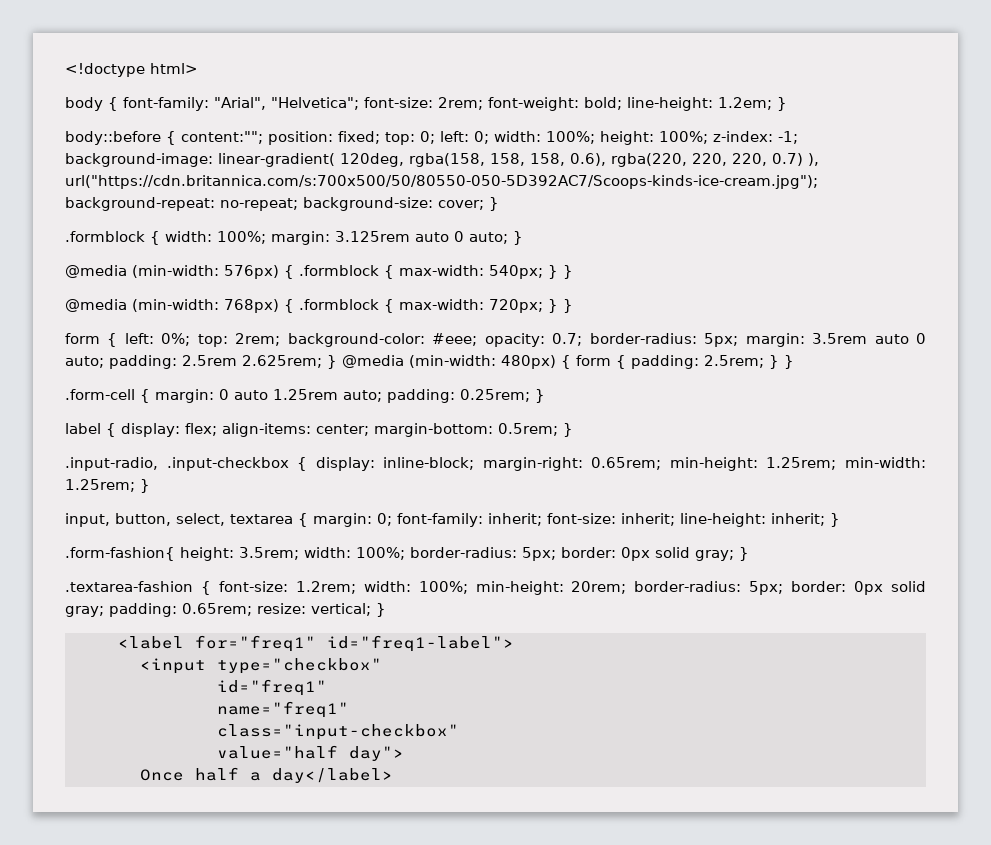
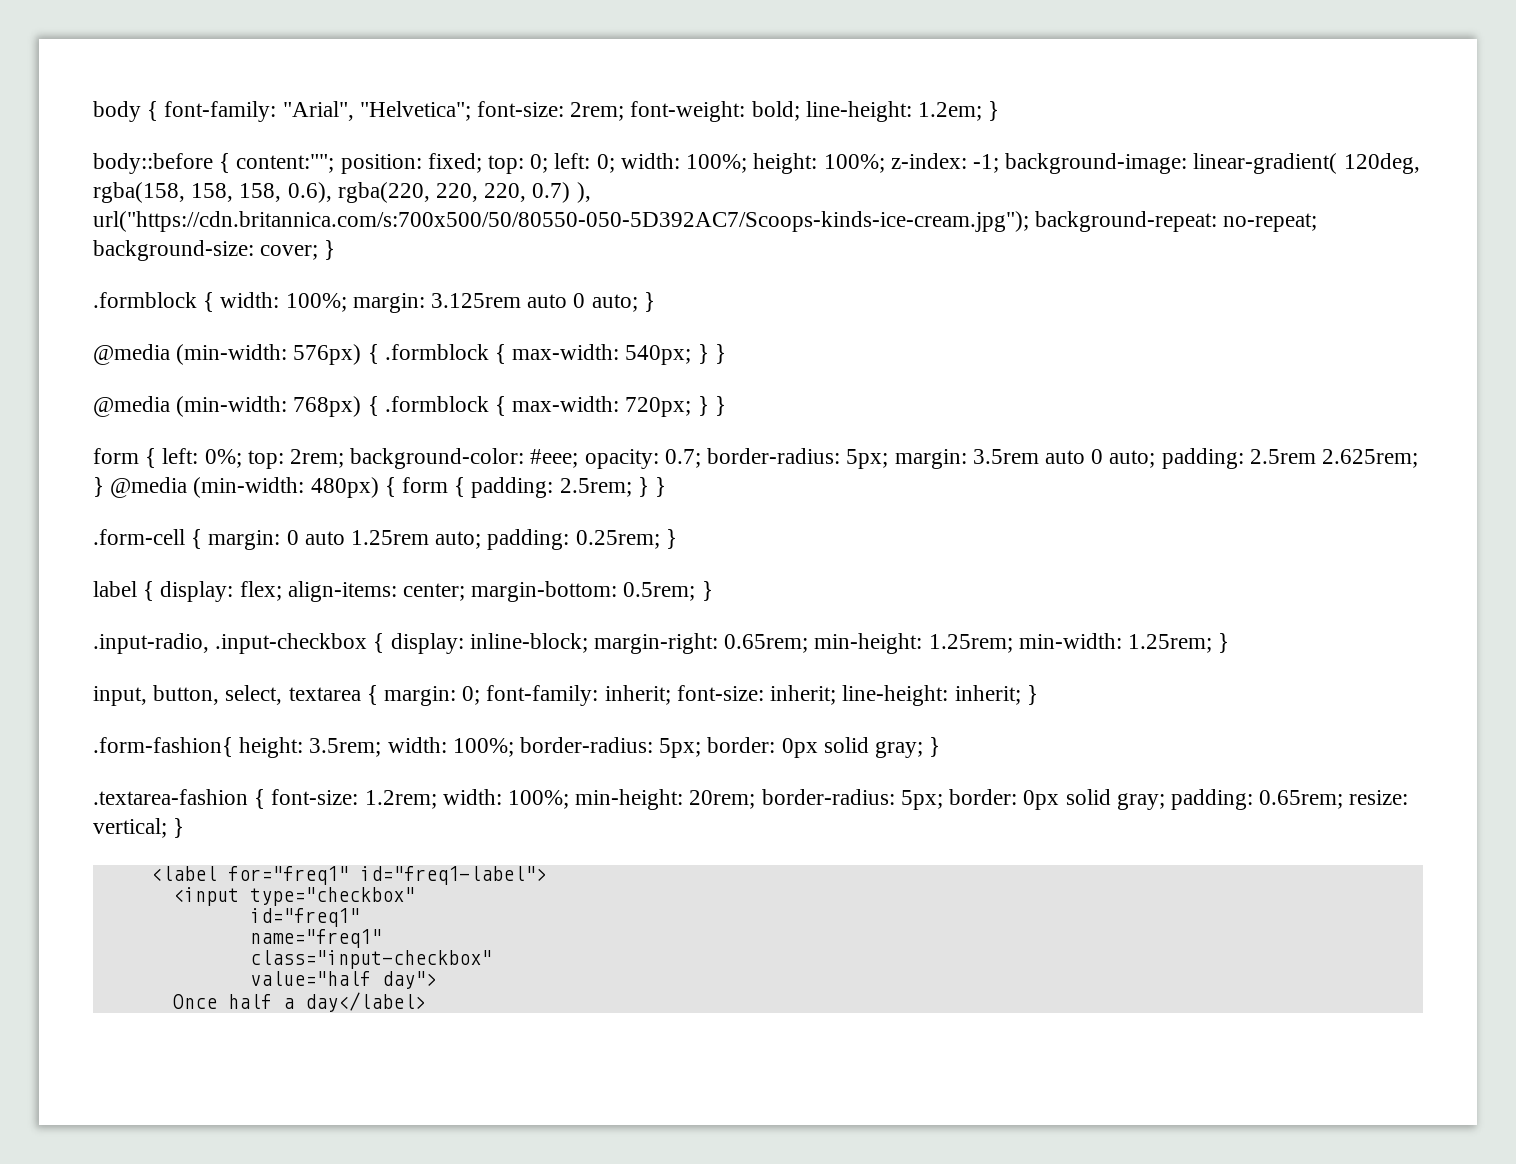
- <!doctype html>

